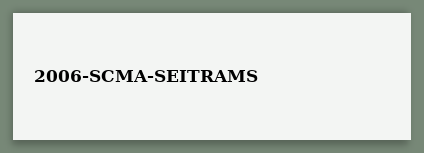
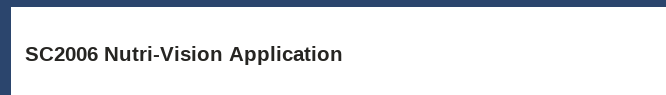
- 2006-SCMA-SEITRAMS
+ SC2006 Nutri-Vision Application

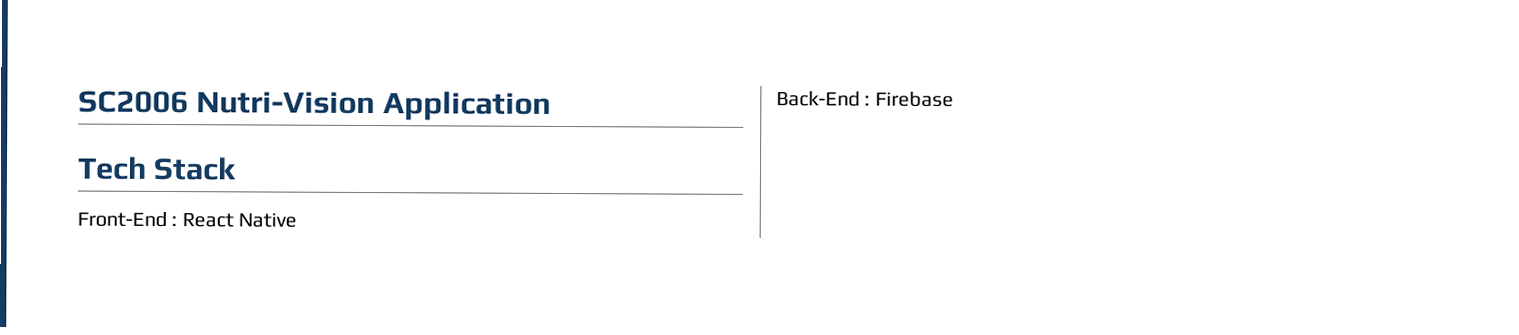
+ Tech Stack
+ Front-End : React Native
+ Back-End : Firebase

